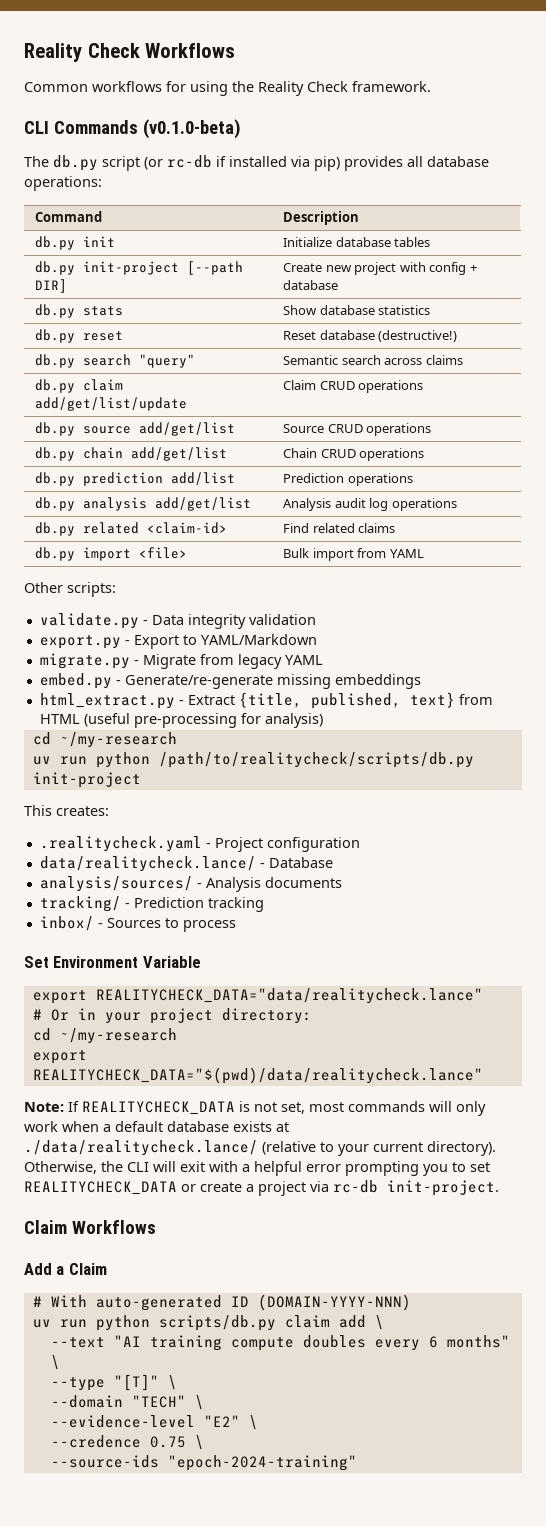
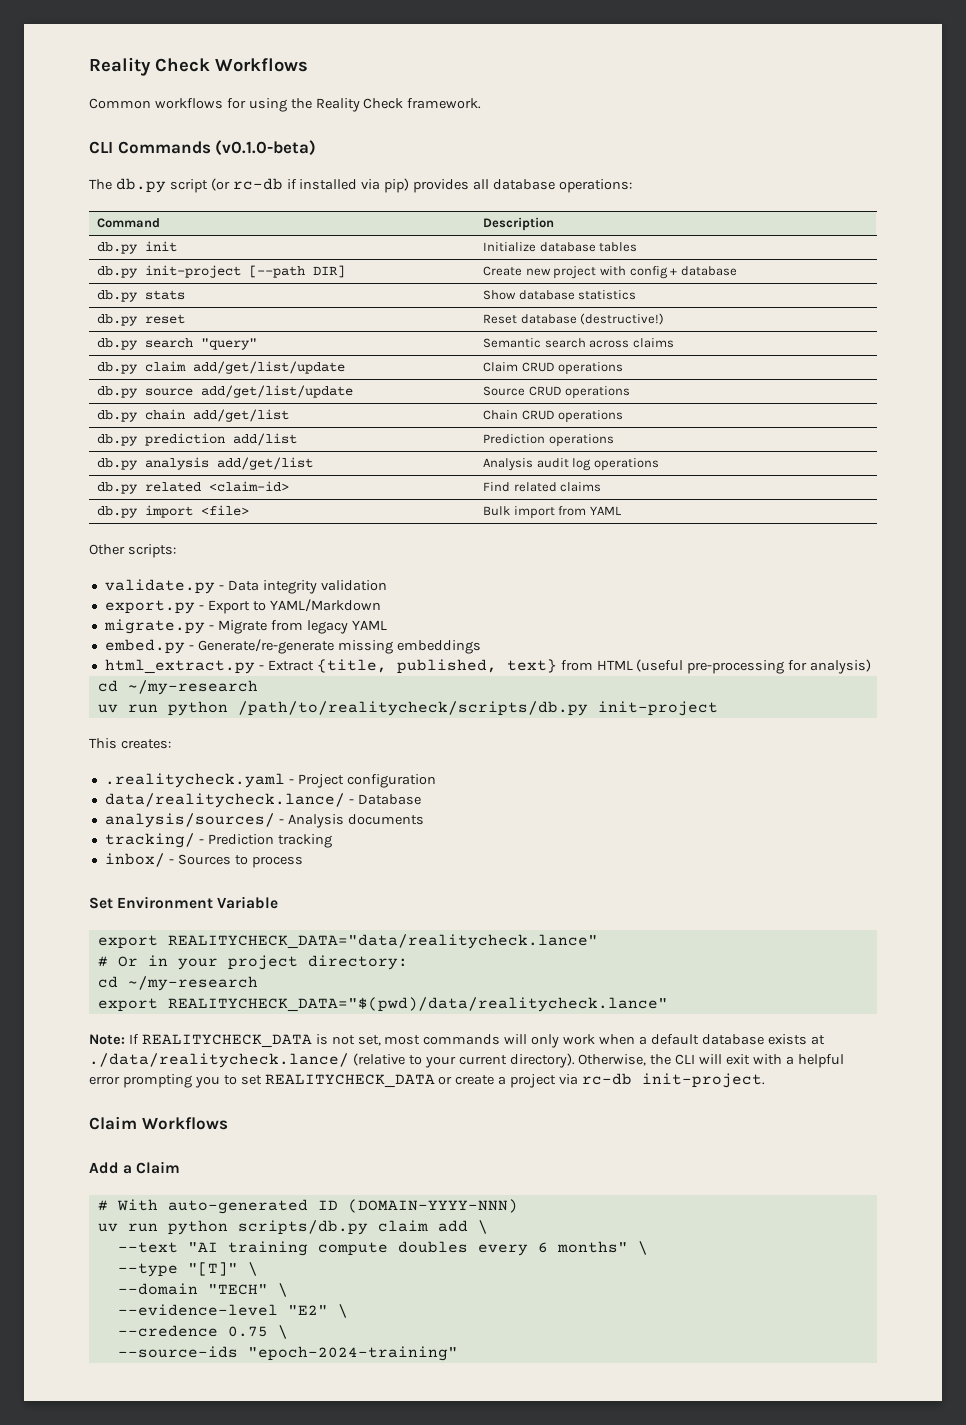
- db.py source add/get/list | Source CRUD operations
+ db.py source add/get/list/update | Source CRUD operations

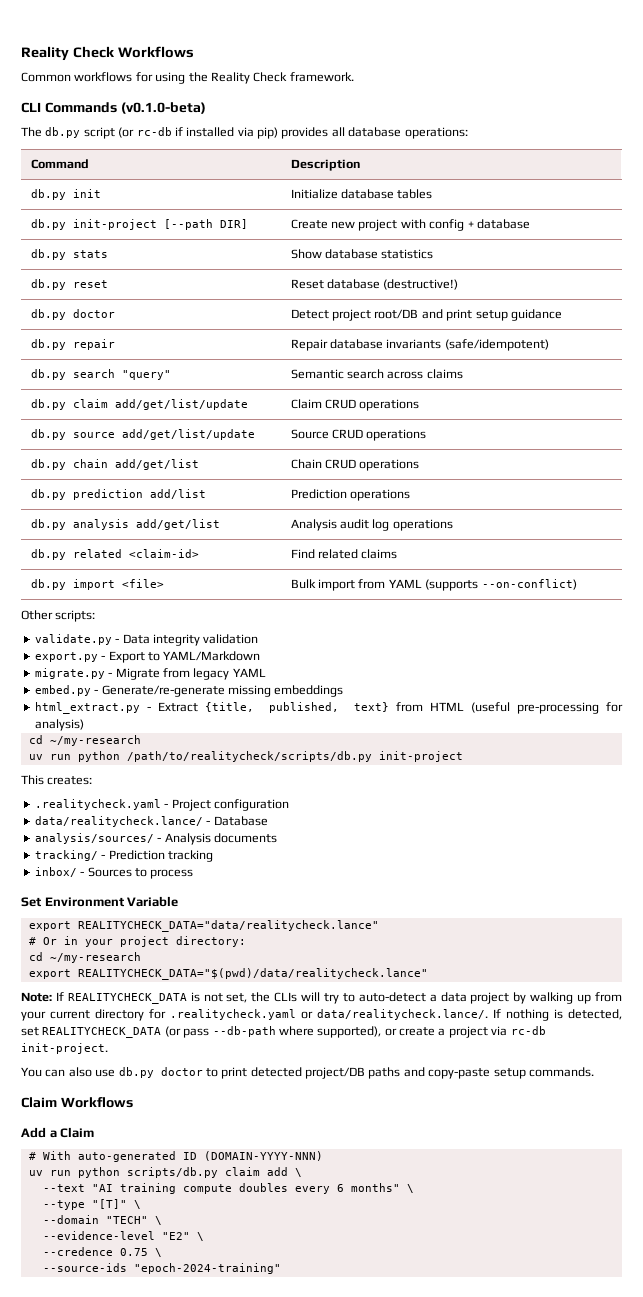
+ db.py doctor | Detect project root/DB and print setup guidance
+ db.py repair | Repair database invariants (safe/idempotent)
- db.py import <file> | Bulk import from YAML
+ db.py import <file> | Bulk import from YAML (supports --on-conflict)
- Note: If REALITYCHECK_DATA is not set, most commands will only work when a default database exists at ./data/realitycheck.lance/ (relative to your current directory). Otherwise, the CLI will exit with a helpful error prompting you to set REALITYCHECK_DATA or create a project via rc-db init-project.
+ Note: If REALITYCHECK_DATA is not set, the CLIs will try to auto-detect a data project by walking up from your current directory for .realitycheck.yaml or data/realitycheck.lance/. If nothing is detected, set REALITYCHECK_DATA (or pass --db-path where supported), or create a project via rc-db init-project.
+ You can also use db.py doctor to print detected project/DB paths and copy-paste setup commands.

